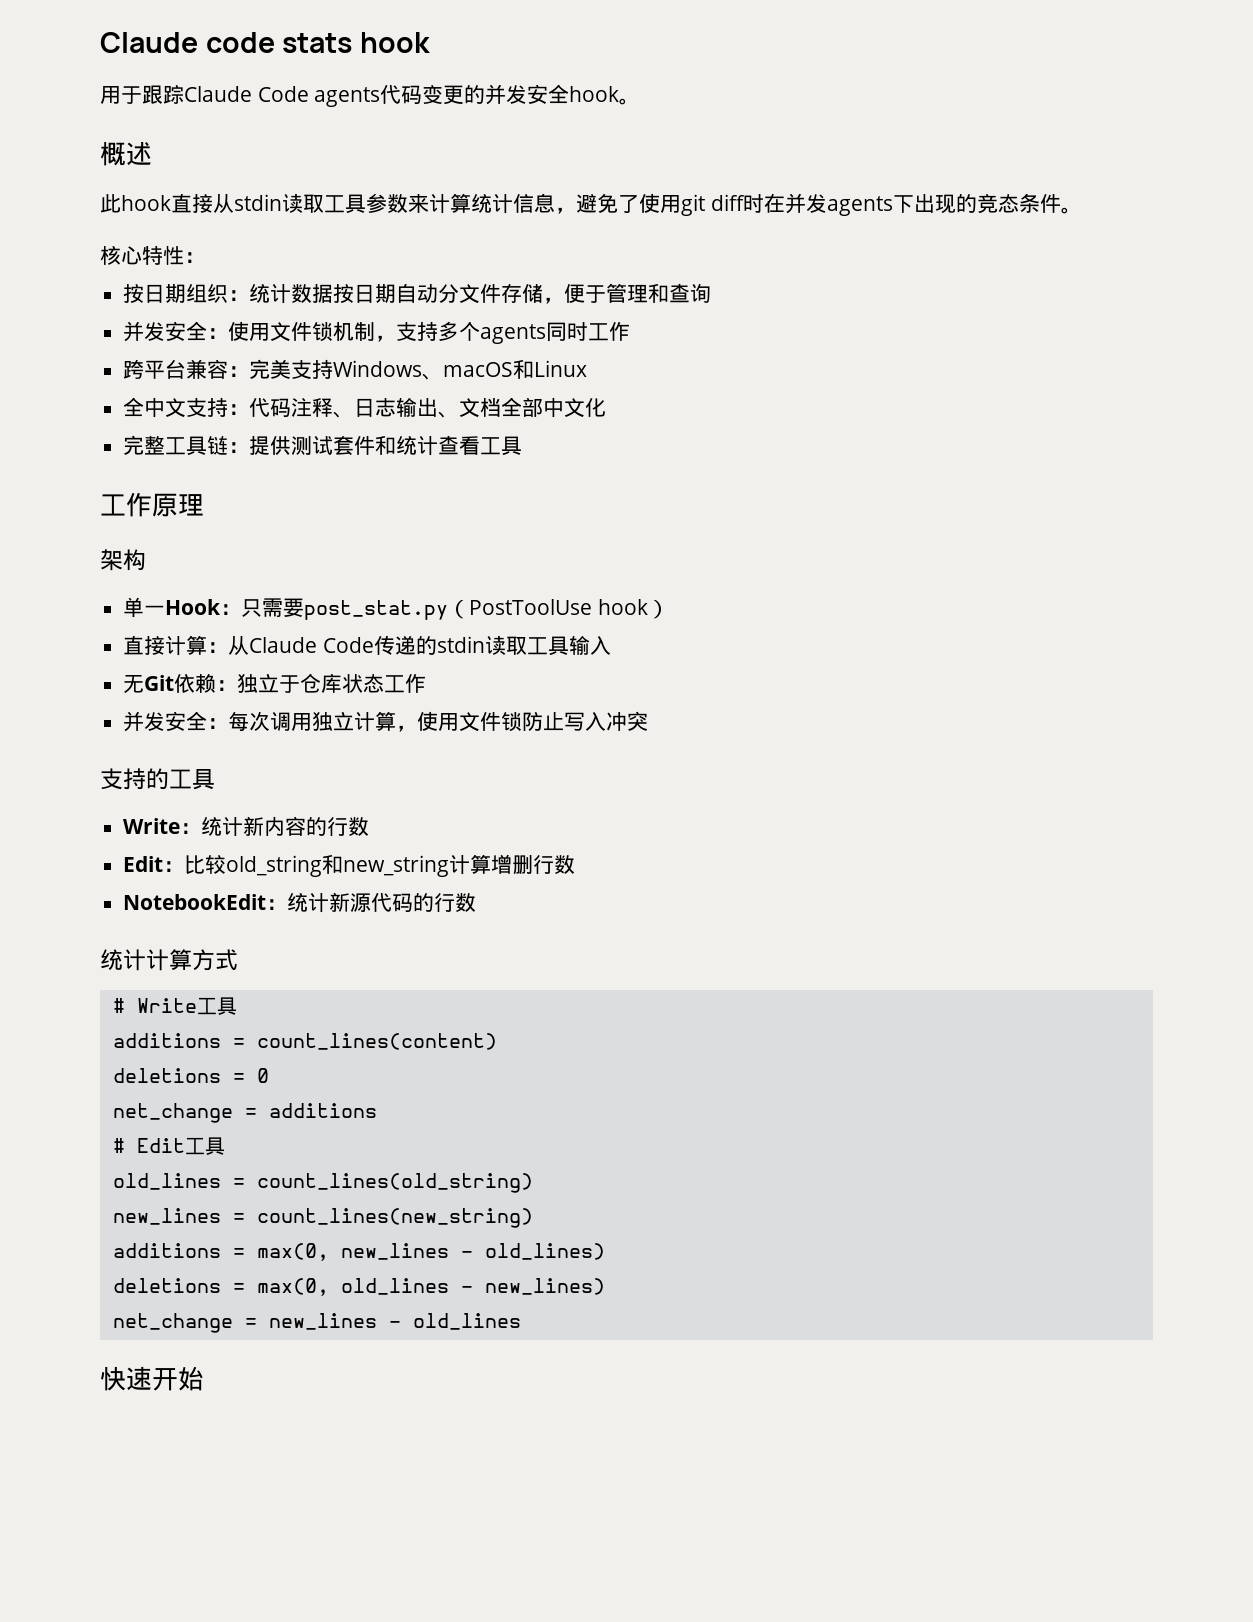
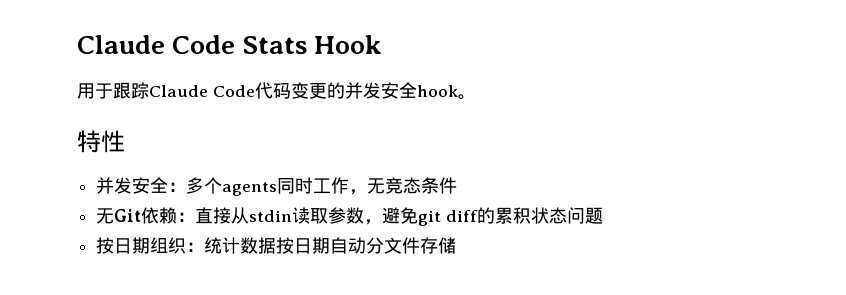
- Claude code stats hook
+ Claude Code Stats Hook
- 用于跟踪Claude Code agents代码变更的并发安全hook。
+ 用于跟踪Claude Code代码变更的并发安全hook。
- 概述
- 此hook直接从stdin读取工具参数来计算统计信息，避免了使用git diff时在并发agents下出现的竞态条件。
- 核心特性：
+ 特性
+ 并发安全：多个agents同时工作，无竞态条件
+ 无Git依赖：直接从stdin读取参数，避免git diff的累积状态问题
- 按日期组织：统计数据按日期自动分文件存储，便于管理和查询
- 并发安全：使用文件锁机制，支持多个agents同时工作
- 跨平台兼容：完美支持Windows、macOS和Linux
- 全中文支持：代码注释、日志输出、文档全部中文化
- 完整工具链：提供测试套件和统计查看工具
- 工作原理
- 架构
- 单一Hook：只需要post_stat.py（PostToolUse hook）
- 直接计算：从Claude Code传递的stdin读取工具输入
- 无Git依赖：独立于仓库状态工作
- 并发安全：每次调用独立计算，使用文件锁防止写入冲突
- 支持的工具
- Write：统计新内容的行数
- Edit：比较old_string和new_string计算增删行数
- NotebookEdit：统计新源代码的行数
- 统计计算方式
- # Write工具
- additions = count_lines(content)
- deletions = 0
- net_change = additions
- # Edit工具
- old_lines = count_lines(old_string)
- new_lines = count_lines(new_string)
- additions = max(0, new_lines - old_lines)
- deletions = max(0, old_lines - new_lines)
- net_change = new_lines - old_lines
- 快速开始
+ 按日期组织：统计数据按日期自动分文件存储

